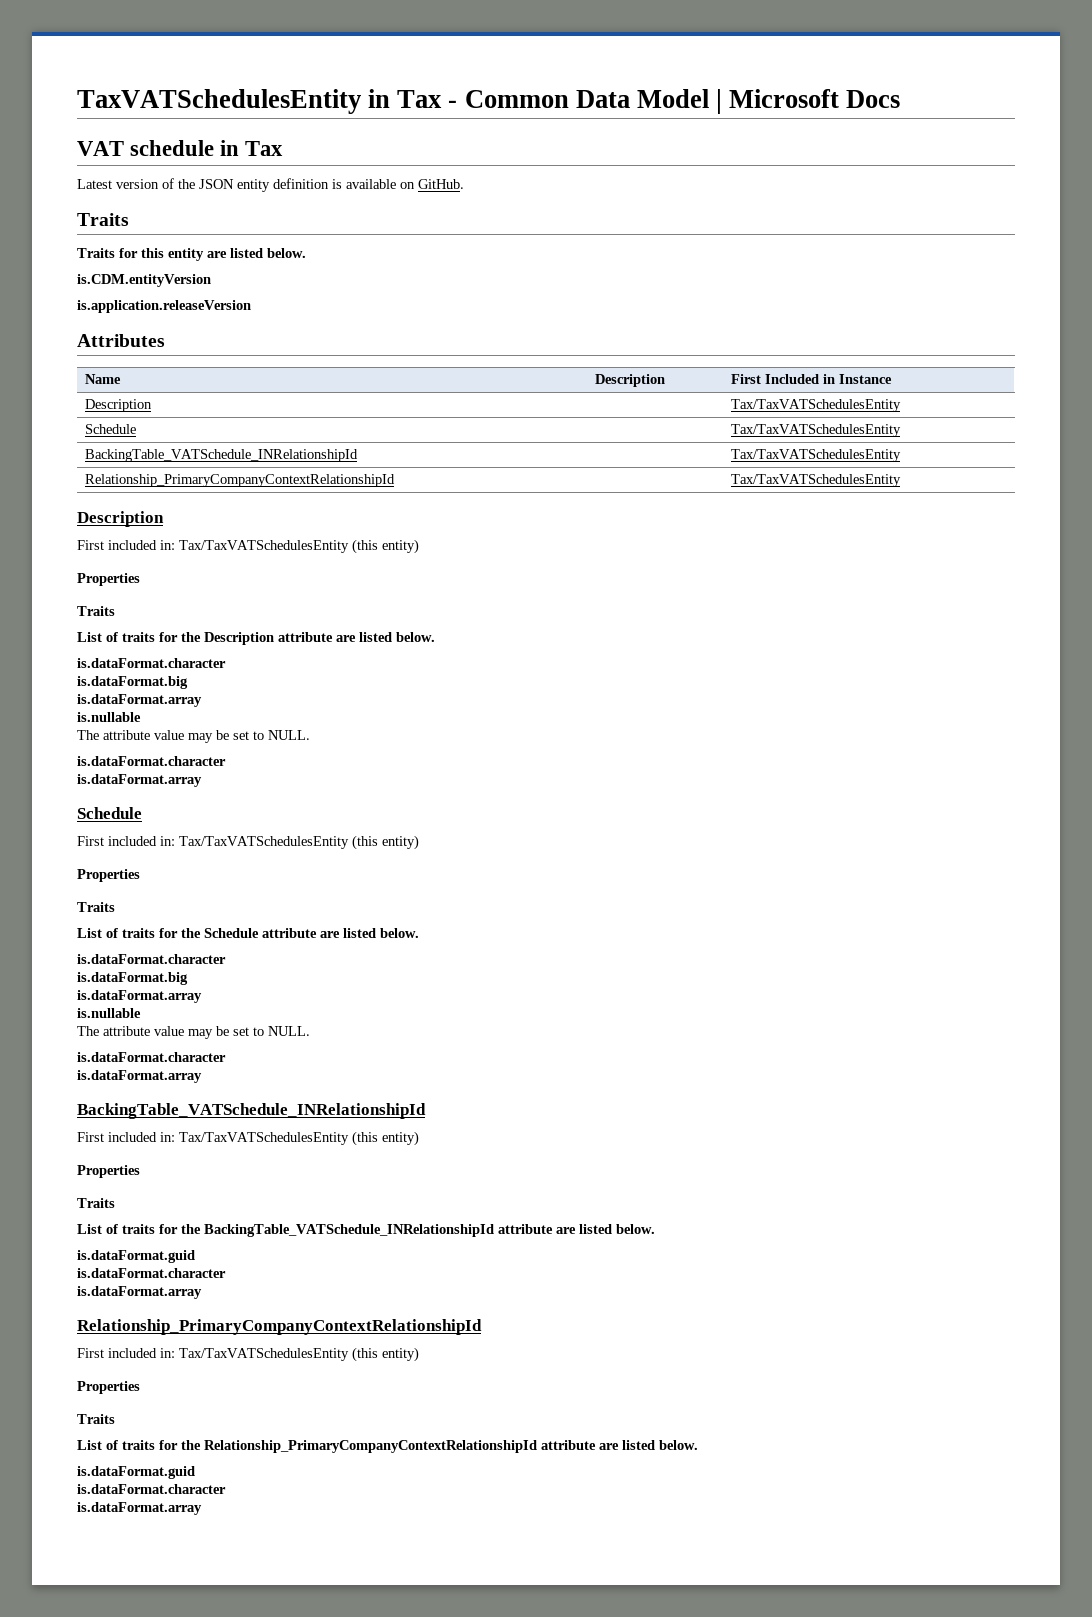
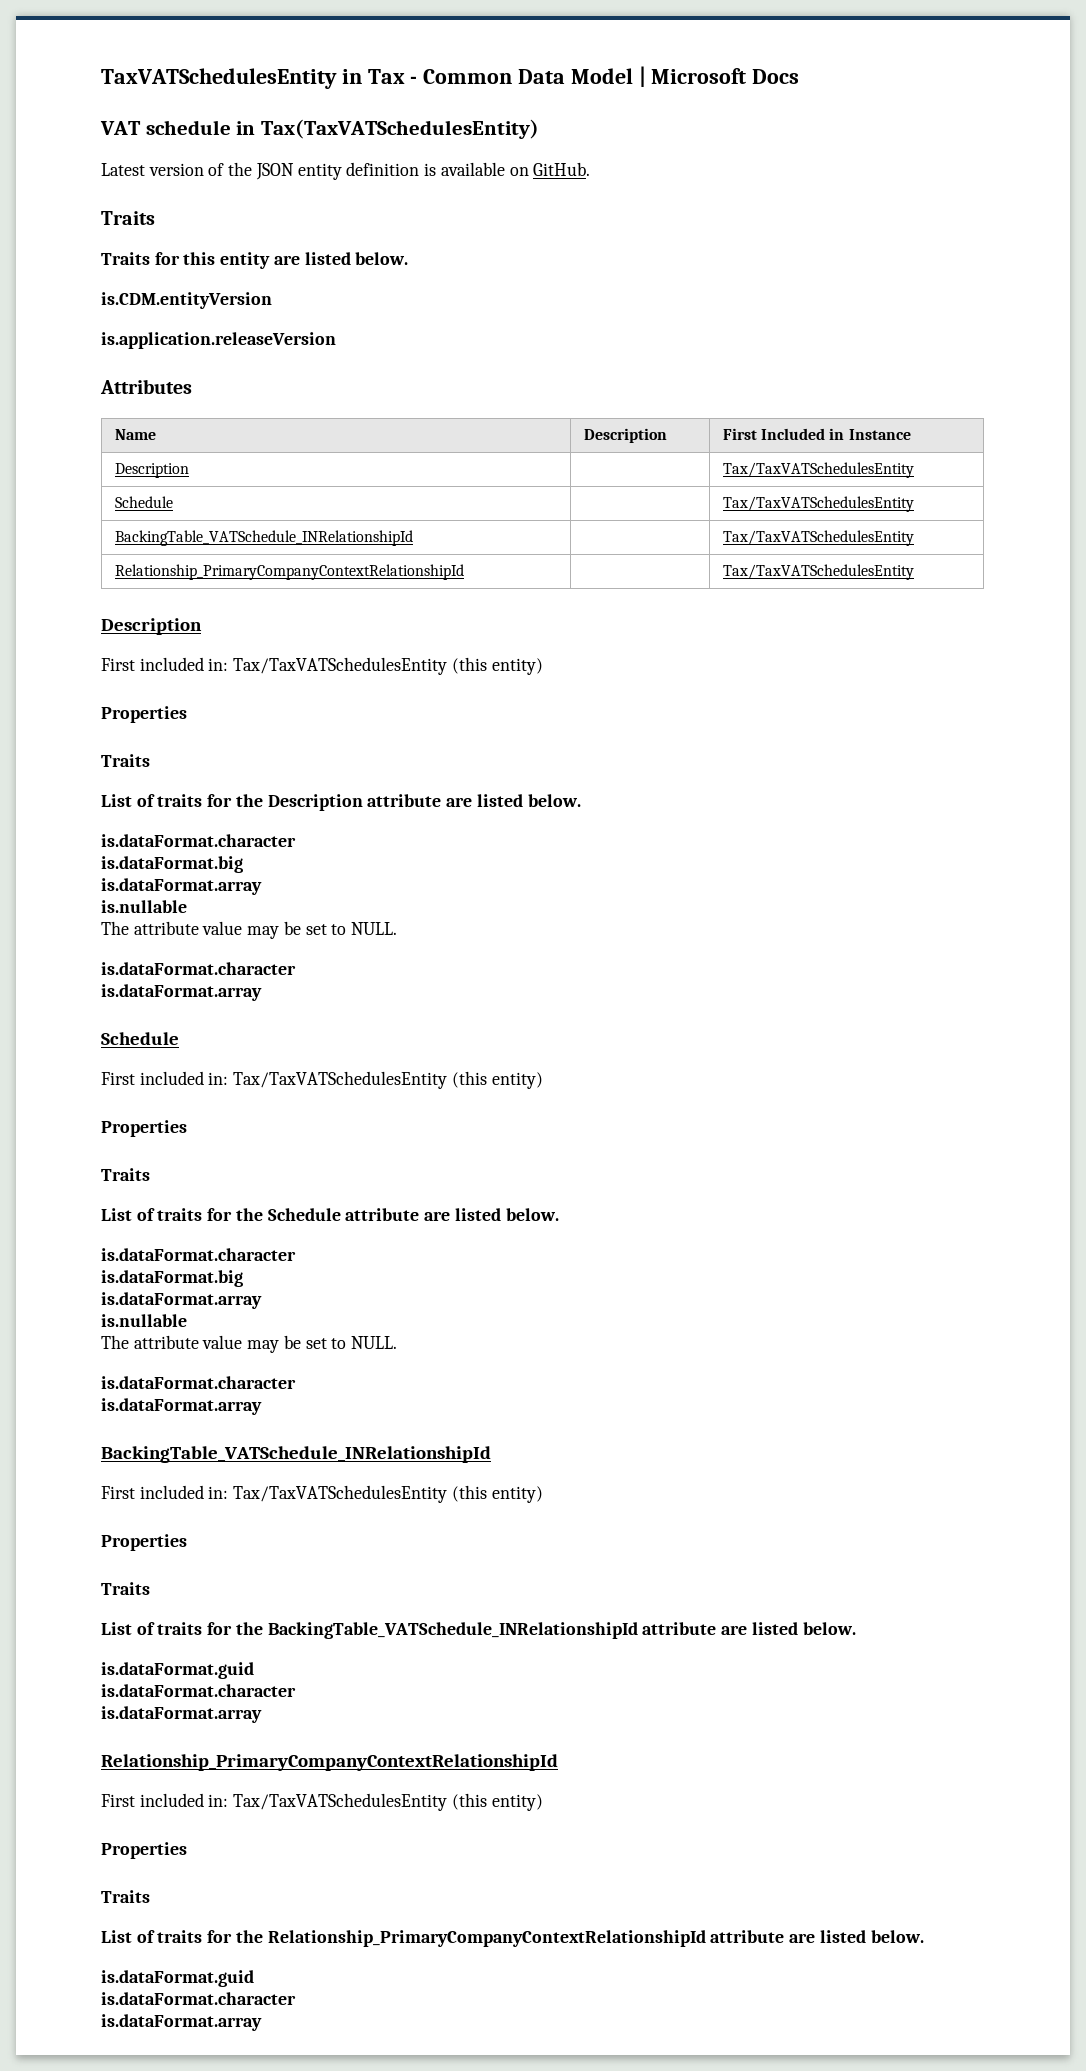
- VAT schedule in Tax
+ VAT schedule in Tax(TaxVATSchedulesEntity)

